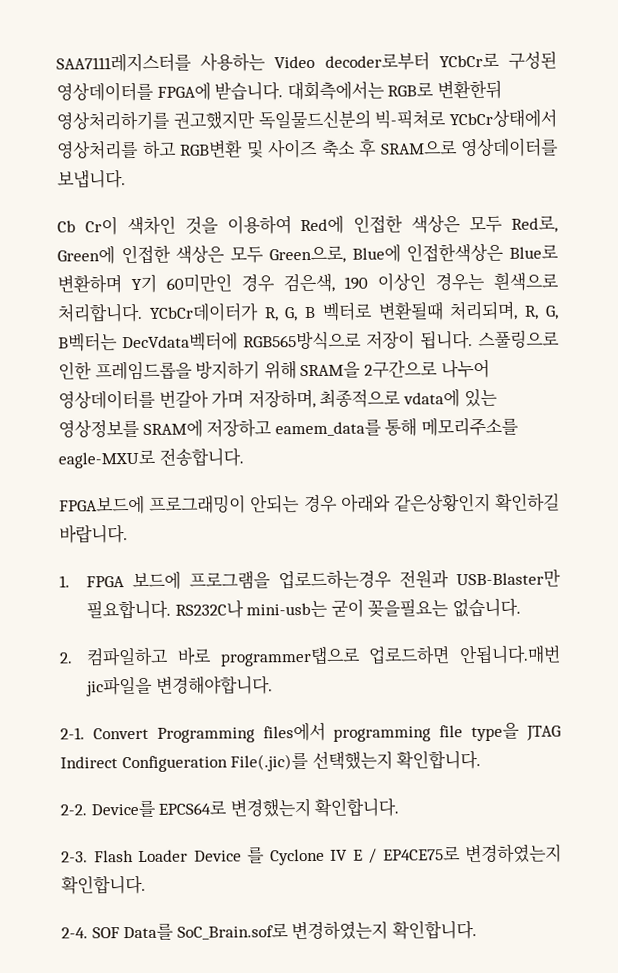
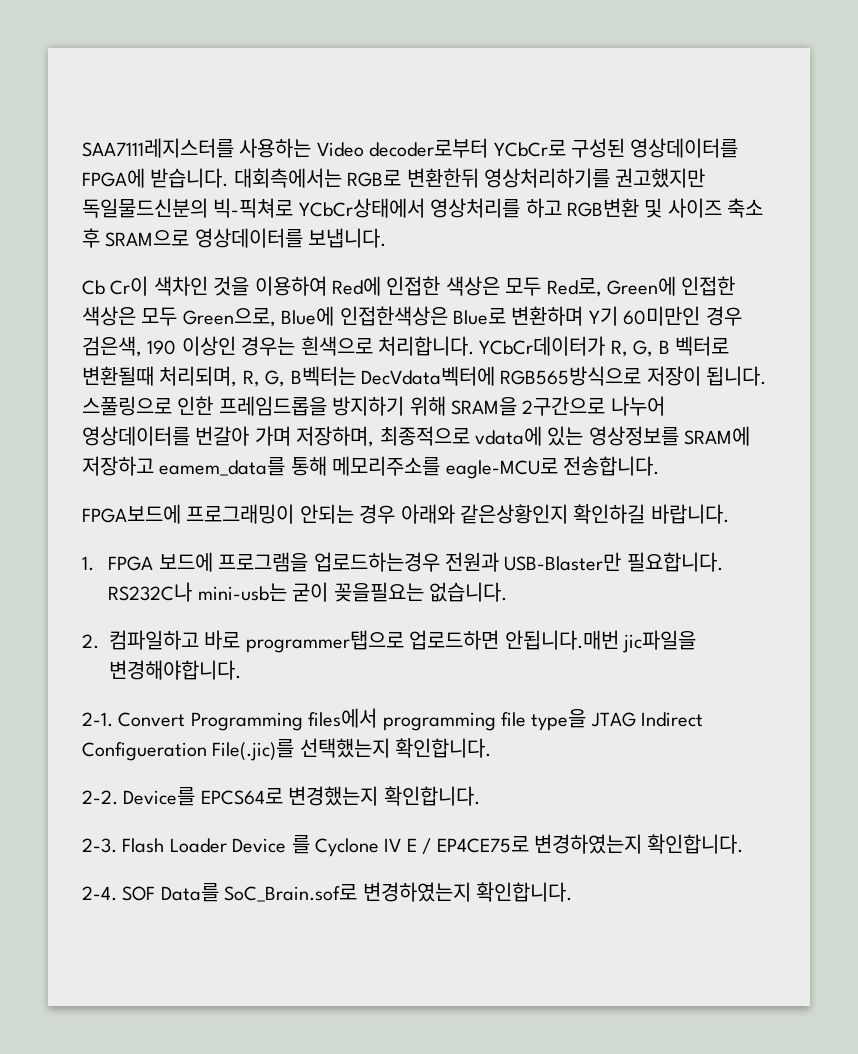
- 스풀링으로 인한 프레임드롭을 방지하기 위해 SRAM을 2구간으로 나누어 영상데이터를 번갈아 가며 저장하며, 최종적으로 vdata에 있는 영상정보를 SRAM에 저장하고 eamem_data를 통해 메모리주소를 eagle-MXU로 전송합니다.
+ 스풀링으로 인한 프레임드롭을 방지하기 위해 SRAM을 2구간으로 나누어 영상데이터를 번갈아 가며 저장하며, 최종적으로 vdata에 있는 영상정보를 SRAM에 저장하고 eamem_data를 통해 메모리주소를 eagle-MCU로 전송합니다.

